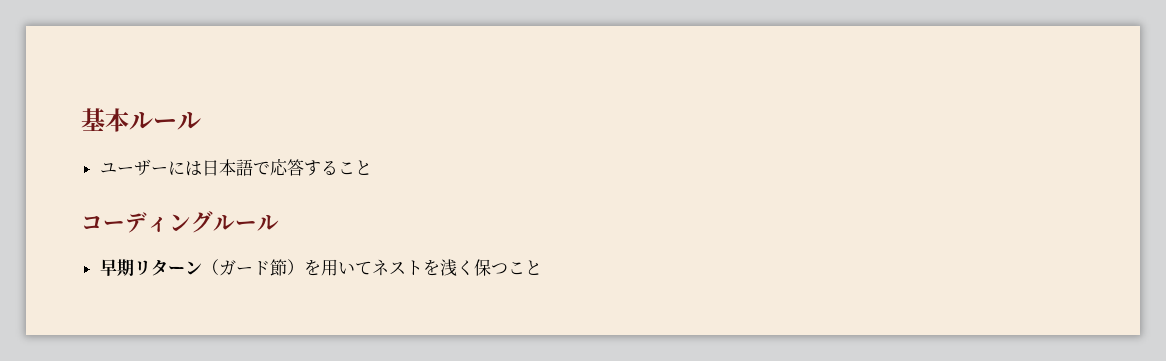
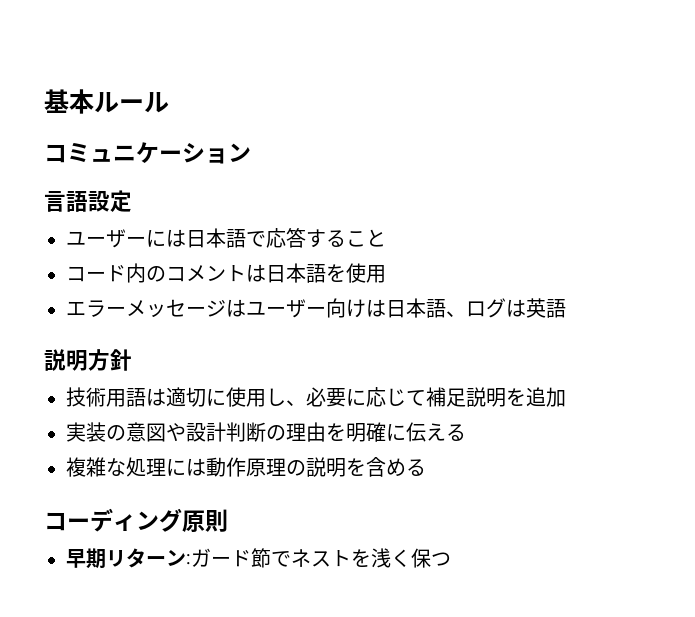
+ コミュニケーション
+ 言語設定
+ コード内のコメントは日本語を使用
+ エラーメッセージはユーザー向けは日本語、ログは英語
+ 説明方針
+ 技術用語は適切に使用し、必要に応じて補足説明を追加
+ 実装の意図や設計判断の理由を明確に伝える
+ 複雑な処理には動作原理の説明を含める
- コーディングルール
+ コーディング原則
- 早期リターン（ガード節）を用いてネストを浅く保つこと
+ 早期リターン:ガード節でネストを浅く保つ

